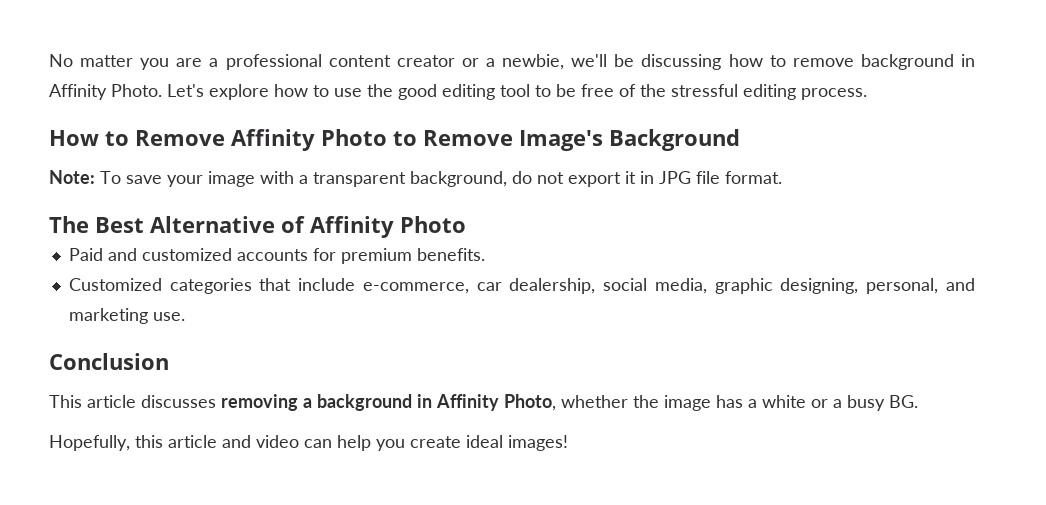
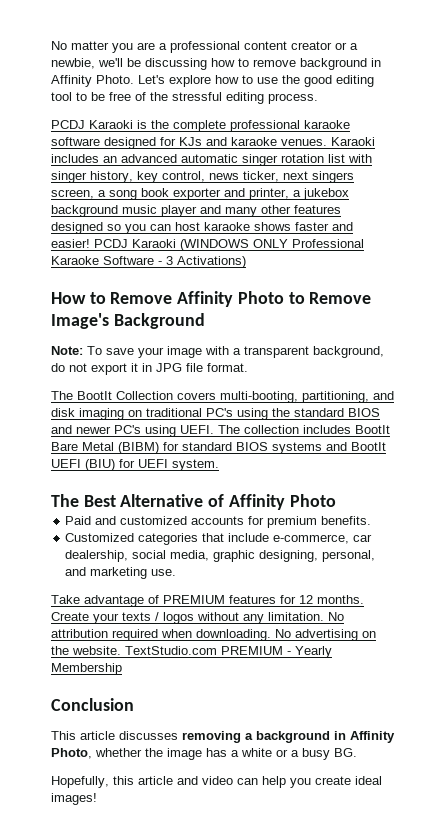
+ PCDJ Karaoki is the complete professional karaoke software designed for KJs and karaoke venues. Karaoki includes an advanced automatic singer rotation list with singer history, key control, news ticker, next singers screen, a song book exporter and printer, a jukebox background music player and many other features designed so you can host karaoke shows faster and easier! PCDJ Karaoki (WINDOWS ONLY Professional Karaoke Software - 3 Activations)
+ The BootIt Collection covers multi-booting, partitioning, and disk imaging on traditional PC's using the standard BIOS and newer PC's using UEFI. The collection includes BootIt Bare Metal (BIBM) for standard BIOS systems and BootIt UEFI (BIU) for UEFI system.
+ Take advantage of PREMIUM features for 12 months. Create your texts / logos without any limitation. No attribution required when downloading. No advertising on the website. TextStudio.com PREMIUM - Yearly Membership

